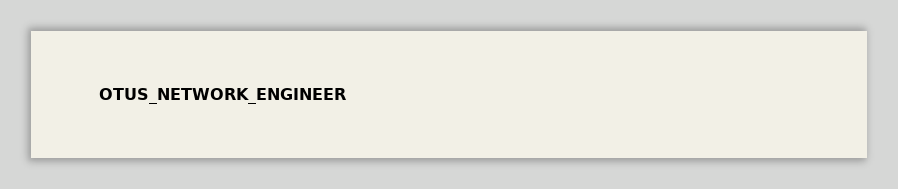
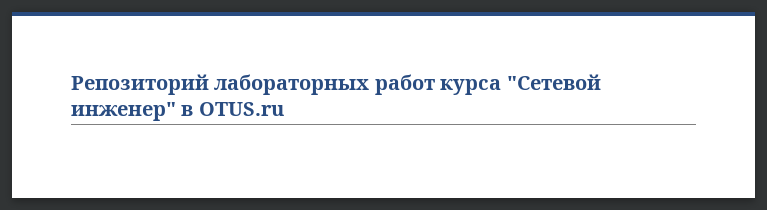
- OTUS_NETWORK_ENGINEER
+ Репозиторий лабораторных работ курса "Сетевой инженер" в OTUS.ru

